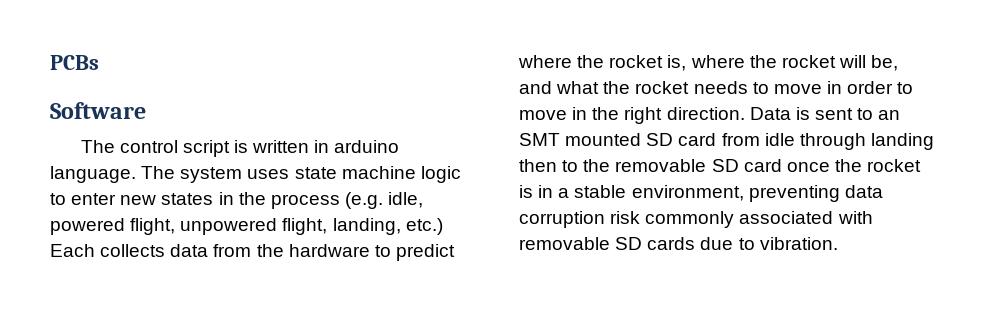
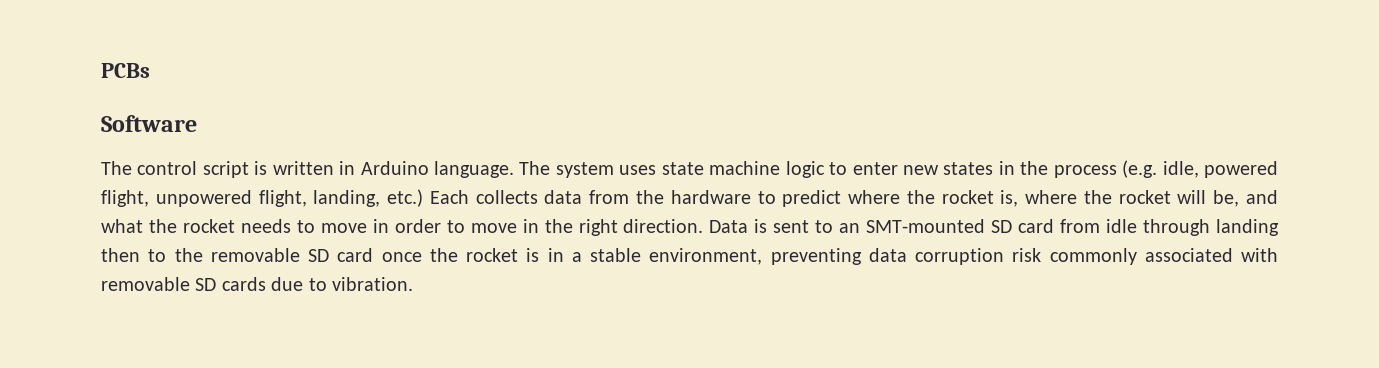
- The control script is written in arduino language.
+ The control script is written in Arduino language.
- Data is sent to an SMT mounted SD card from idle through landing then to the removable SD card once the rocket is in a stable environment, preventing data corruption risk commonly associated with removable SD cards due to vibration.
+ Data is sent to an SMT-mounted SD card from idle through landing then to the removable SD card once the rocket is in a stable environment, preventing data corruption risk commonly associated with removable SD cards due to vibration.

